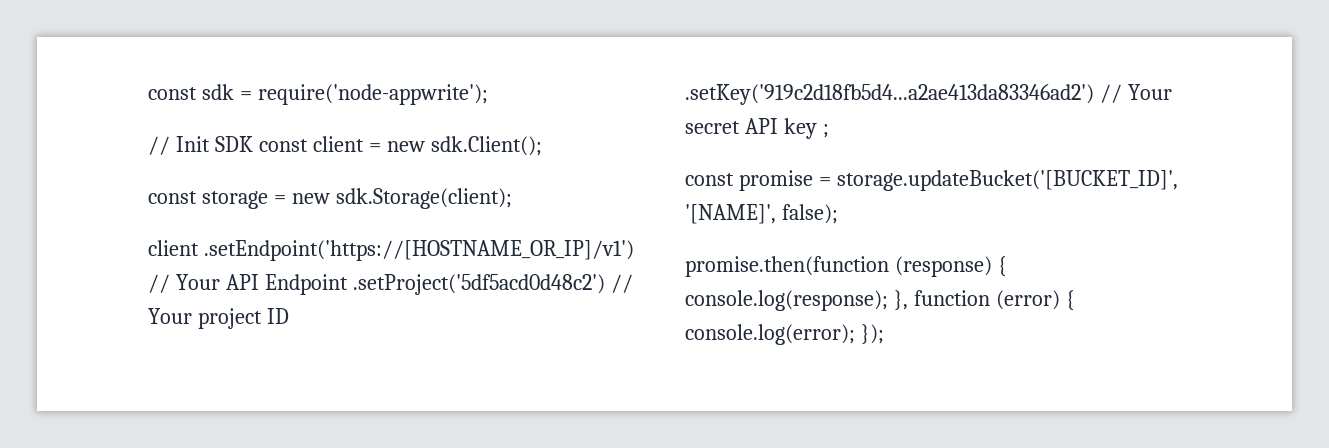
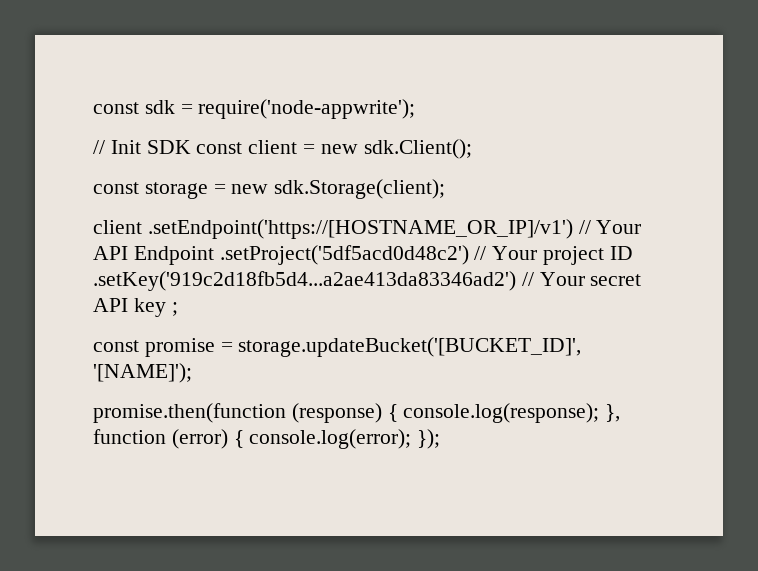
- const promise = storage.updateBucket('[BUCKET_ID]', '[NAME]', false);
+ const promise = storage.updateBucket('[BUCKET_ID]', '[NAME]');

